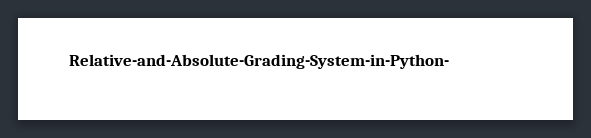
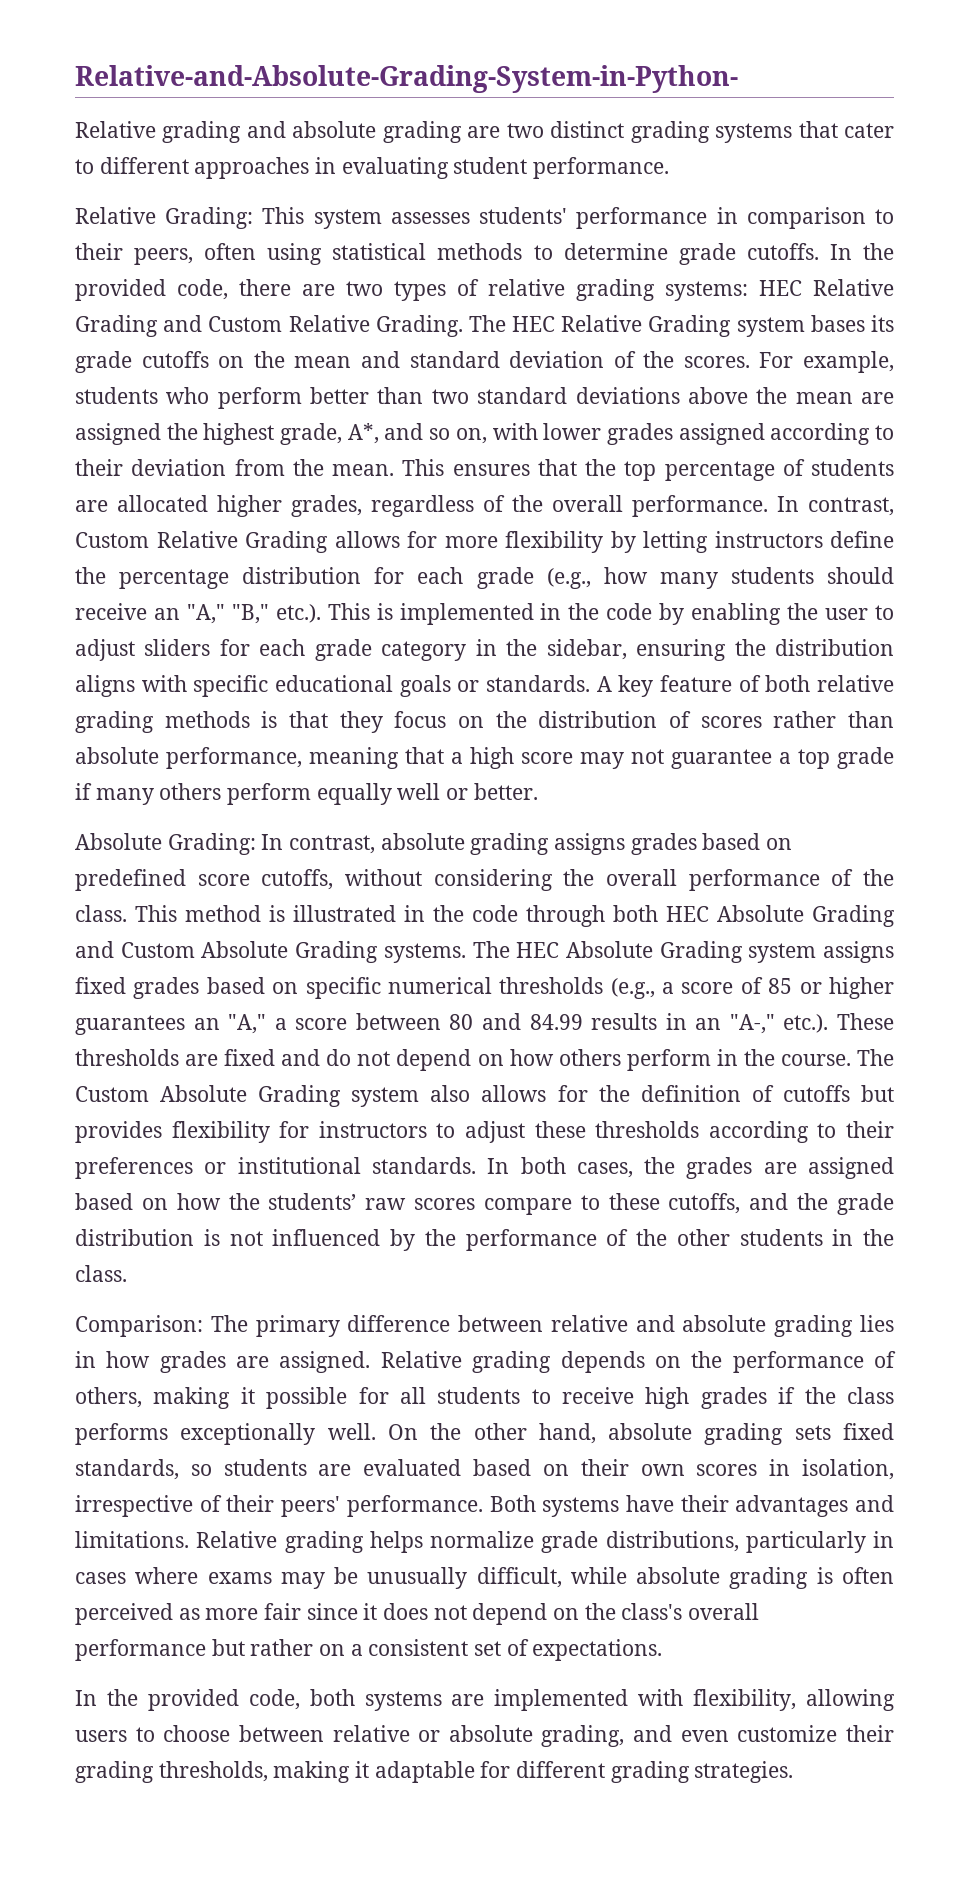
+ Relative grading and absolute grading are two distinct grading systems that cater to different approaches in evaluating student performance.
+ Relative Grading: This system assesses students' performance in comparison to their peers, often using statistical methods to determine grade cutoffs. In the provided code, there are two types of relative grading systems: HEC Relative Grading and Custom Relative Grading. The HEC Relative Grading system bases its grade cutoffs on the mean and standard deviation of the scores. For example, students who perform better than two standard deviations above the mean are assigned the highest grade, A*, and so on, with lower grades assigned according to their deviation from the mean. This ensures that the top percentage of students are allocated higher grades, regardless of the overall performance. In contrast, Custom Relative Grading allows for more flexibility by letting instructors define the percentage distribution for each grade (e.g., how many students should receive an "A," "B," etc.). This is implemented in the code by enabling the user to adjust sliders for each grade category in the sidebar, ensuring the distribution aligns with specific educational goals or standards. A key feature of both relative grading methods is that they focus on the distribution of scores rather than absolute performance, meaning that a high score may not guarantee a top grade if many others perform equally well or better.
+ Absolute Grading: In contrast, absolute grading assigns grades based on predefined score cutoffs, without considering the overall performance of the class. This method is illustrated in the code through both HEC Absolute Grading and Custom Absolute Grading systems. The HEC Absolute Grading system assigns fixed grades based on specific numerical thresholds (e.g., a score of 85 or higher guarantees an "A," a score between 80 and 84.99 results in an "A-," etc.). These thresholds are fixed and do not depend on how others perform in the course. The Custom Absolute Grading system also allows for the definition of cutoffs but provides flexibility for instructors to adjust these thresholds according to their preferences or institutional standards. In both cases, the grades are assigned based on how the students’ raw scores compare to these cutoffs, and the grade distribution is not influenced by the performance of the other students in the class.
+ Comparison: The primary difference between relative and absolute grading lies in how grades are assigned. Relative grading depends on the performance of others, making it possible for all students to receive high grades if the class performs exceptionally well. On the other hand, absolute grading sets fixed standards, so students are evaluated based on their own scores in isolation, irrespective of their peers' performance. Both systems have their advantages and limitations. Relative grading helps normalize grade distributions, particularly in cases where exams may be unusually difficult, while absolute grading is often perceived as more fair since it does not depend on the class's overall performance but rather on a consistent set of expectations.
+ In the provided code, both systems are implemented with flexibility, allowing users to choose between relative or absolute grading, and even customize their grading thresholds, making it adaptable for different grading strategies.

